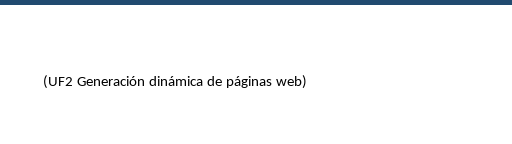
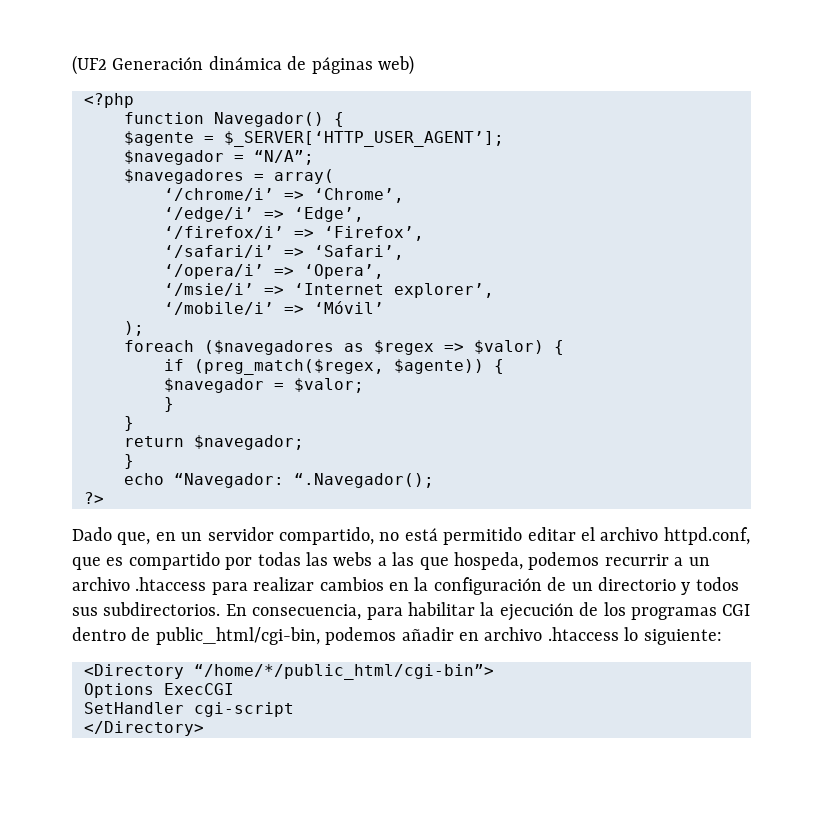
+ <?php
+ function Navegador() {
+ $agente = $_SERVER[‘HTTP_USER_AGENT’];
+ $navegador = “N/A”;
+ $navegadores = array(
+ ‘/chrome/i’ => ‘Chrome’,
+ ‘/edge/i’ => ‘Edge’,
+ ‘/firefox/i’ => ‘Firefox’,
+ ‘/safari/i’ => ‘Safari’,
+ ‘/opera/i’ => ‘Opera’,
+ ‘/msie/i’ => ‘Internet explorer’,
+ ‘/mobile/i’ => ‘Móvil’
+ );
+ foreach ($navegadores as $regex => $valor) {
+ if (preg_match($regex, $agente)) {
+ $navegador = $valor;
+ }
+ }
+ return $navegador;
+ }
+ echo “Navegador: “.Navegador();
+ ?>
+ Dado que, en un servidor compartido, no está permitido editar el archivo httpd.conf, que es compartido por todas las webs a las que hospeda, podemos recurrir a un archivo .htaccess para realizar cambios en la configuración de un directorio y todos sus subdirectorios. En consecuencia, para habilitar la ejecución de los programas CGI dentro de public_html/cgi-bin, podemos añadir en archivo .htaccess lo siguiente:
+ <Directory “/home/*/public_html/cgi-bin”>
+ Options ExecCGI
+ SetHandler cgi-script
+ </Directory>

